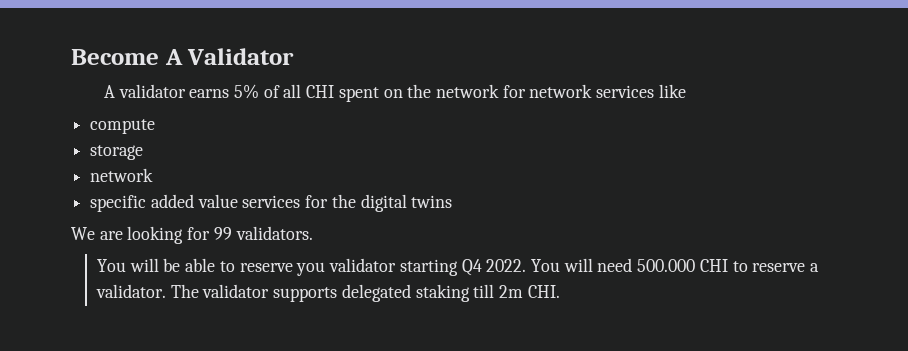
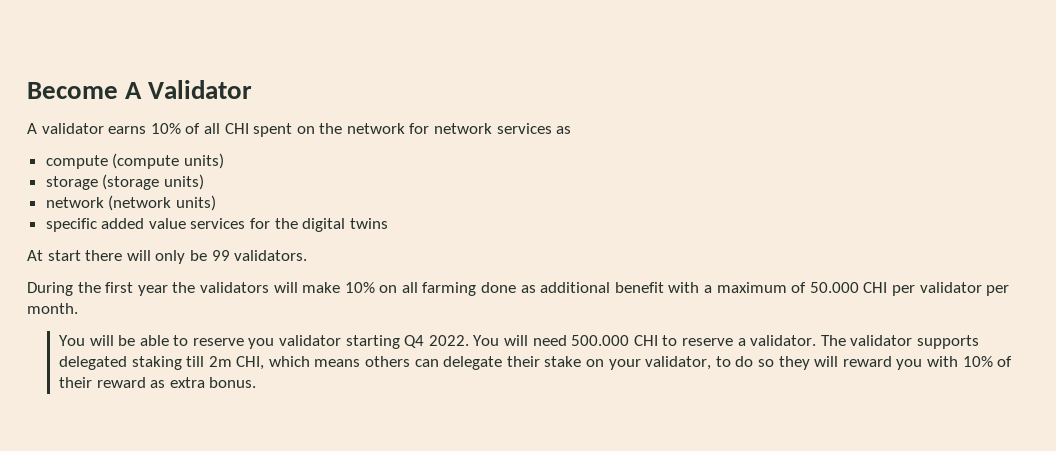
- A validator earns 5% of all CHI spent on the network for network services like
+ A validator earns 10% of all CHI spent on the network for network services as
- compute
+ compute (compute units)
- storage
- network
+ storage (storage units)
+ network (network units)
- We are looking for 99 validators.
+ At start there will only be 99 validators.
+ During the first year the validators will make 10% on all farming done as additional benefit with a maximum of 50.000 CHI per validator per month.
- The validator supports delegated staking till 2m CHI.
+ The validator supports delegated staking till 2m CHI, which means others can delegate their stake on your validator, to do so they will reward you with 10% of their reward as extra bonus.

